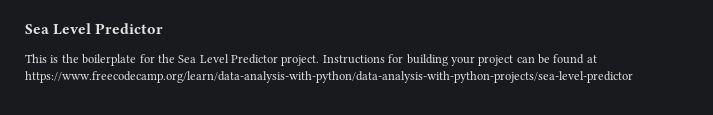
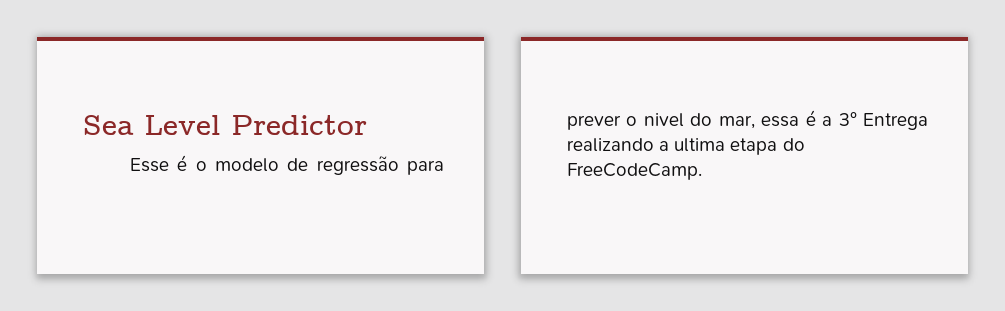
- This is the boilerplate for the Sea Level Predictor project. Instructions for building your project can be found at https://www.freecodecamp.org/learn/data-analysis-with-python/data-analysis-with-python-projects/sea-level-predictor
+ Esse é o modelo de regressão para prever o nivel do mar, essa é a 3° Entrega realizando a ultima etapa do FreeCodeCamp.

